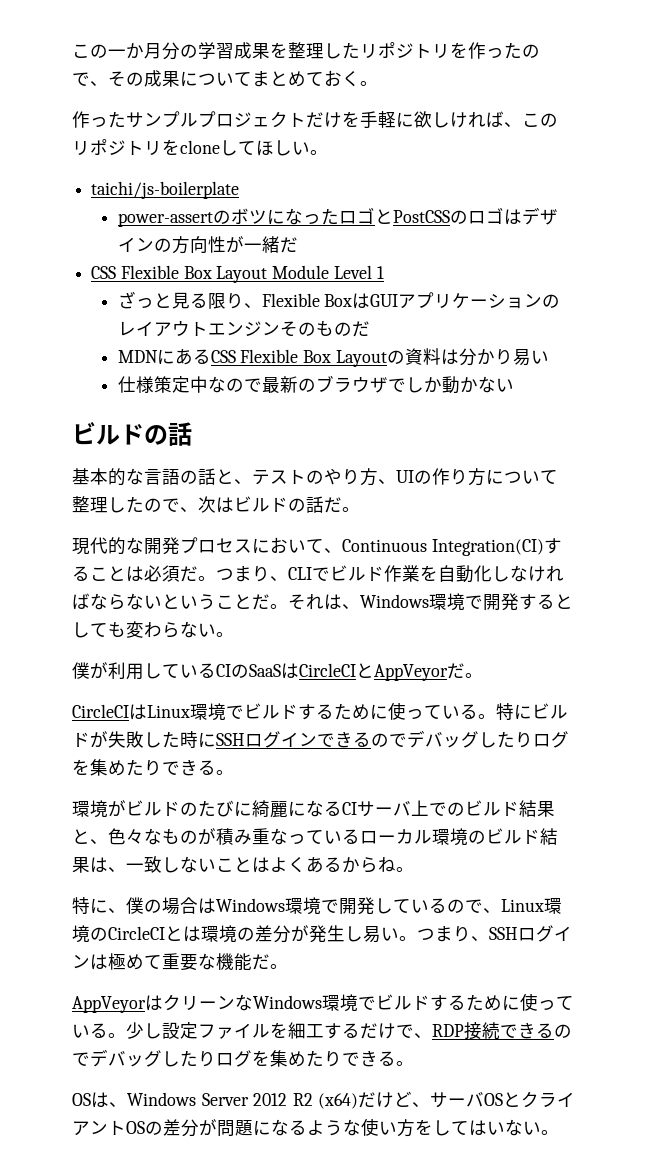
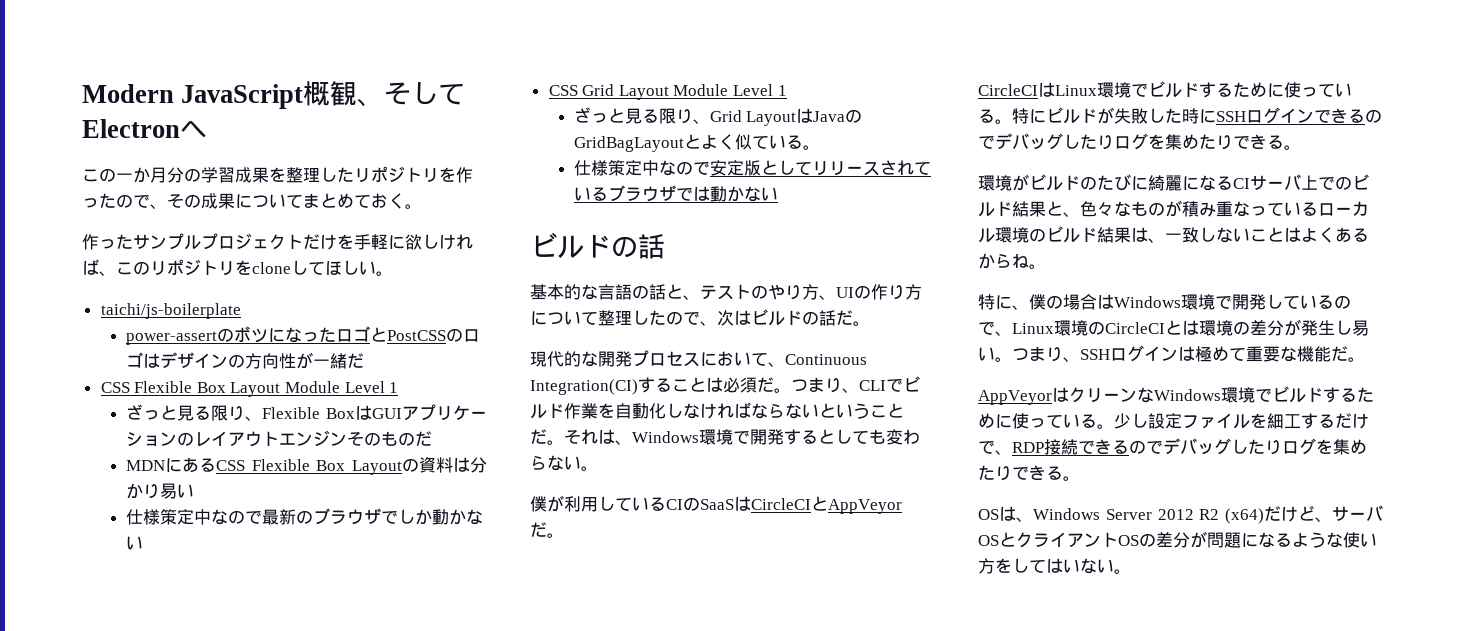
+ Modern JavaScript概観、そしてElectronへ
+ CSS Grid Layout Module Level 1
+ ざっと見る限り、Grid LayoutはJavaのGridBagLayoutとよく似ている。
+ 仕様策定中なので安定版としてリリースされているブラウザでは動かない

